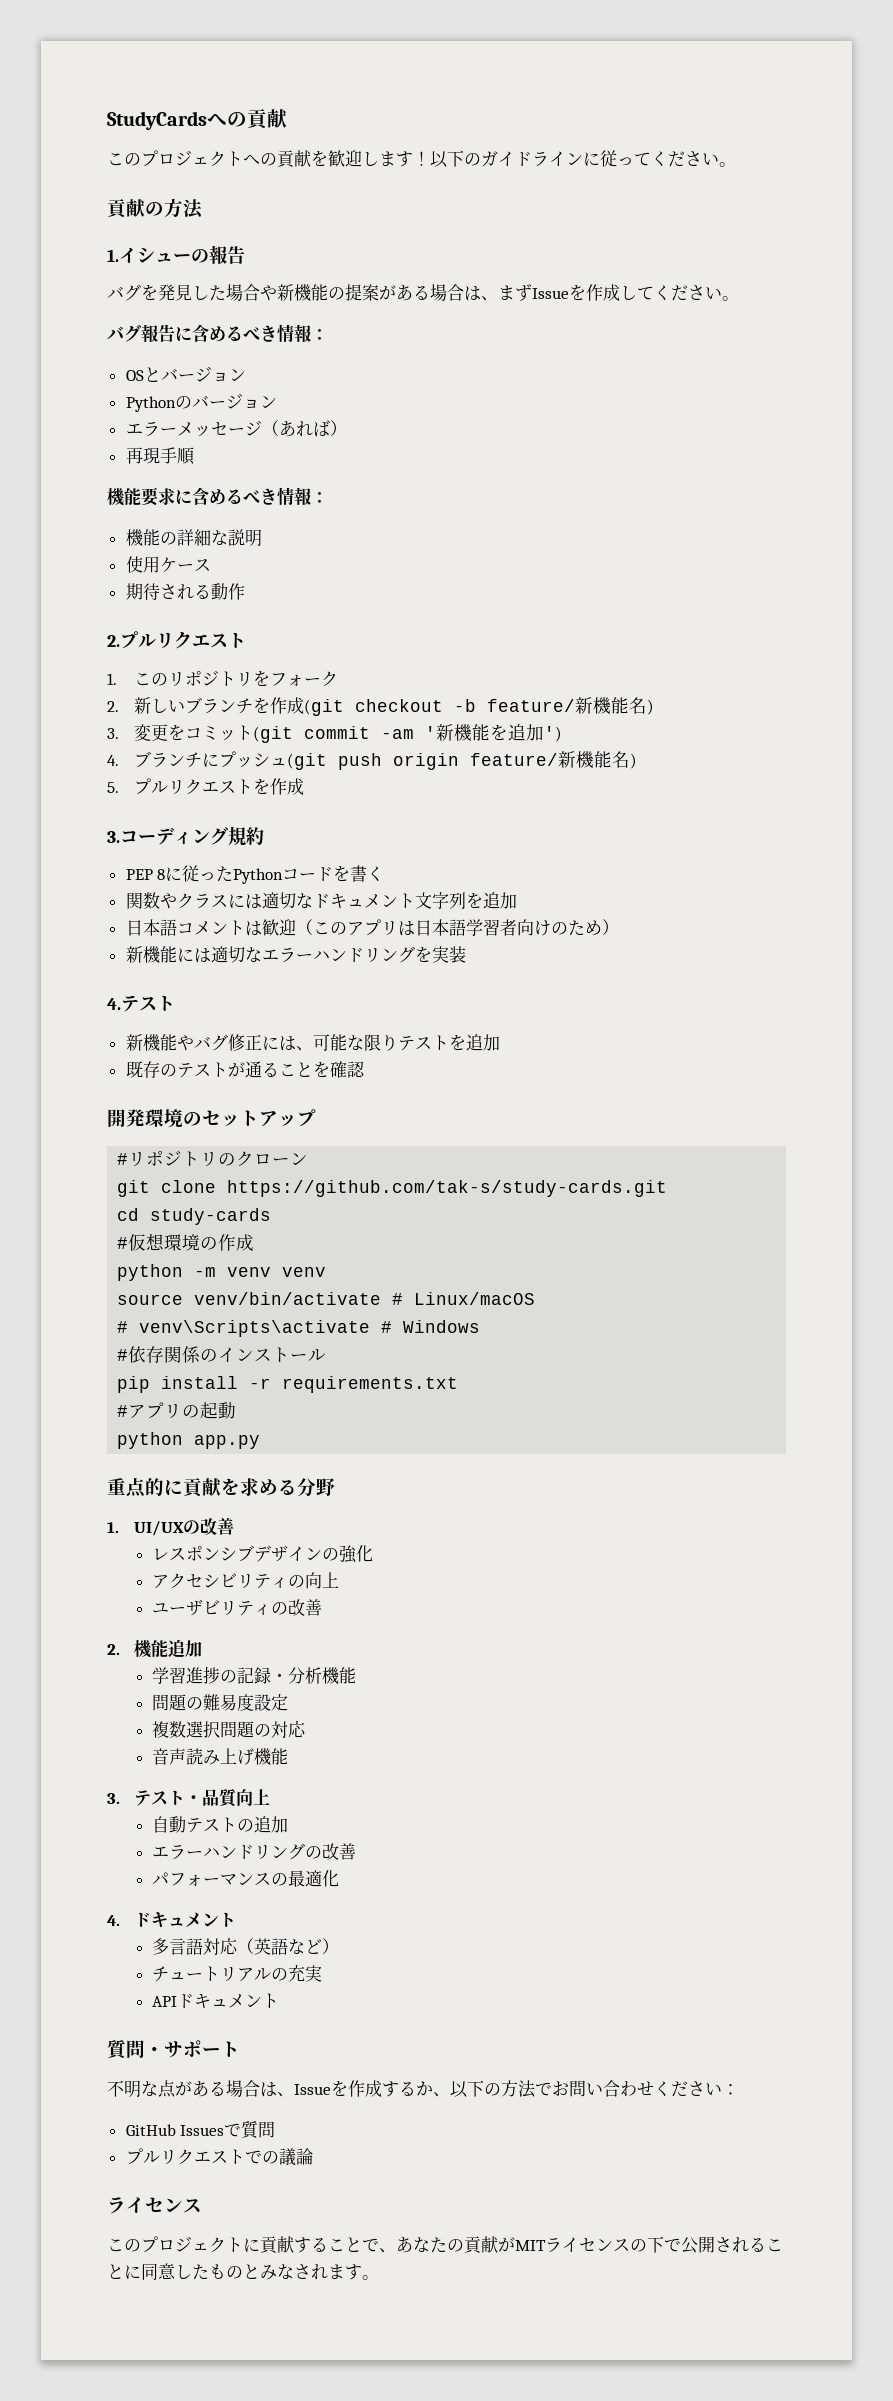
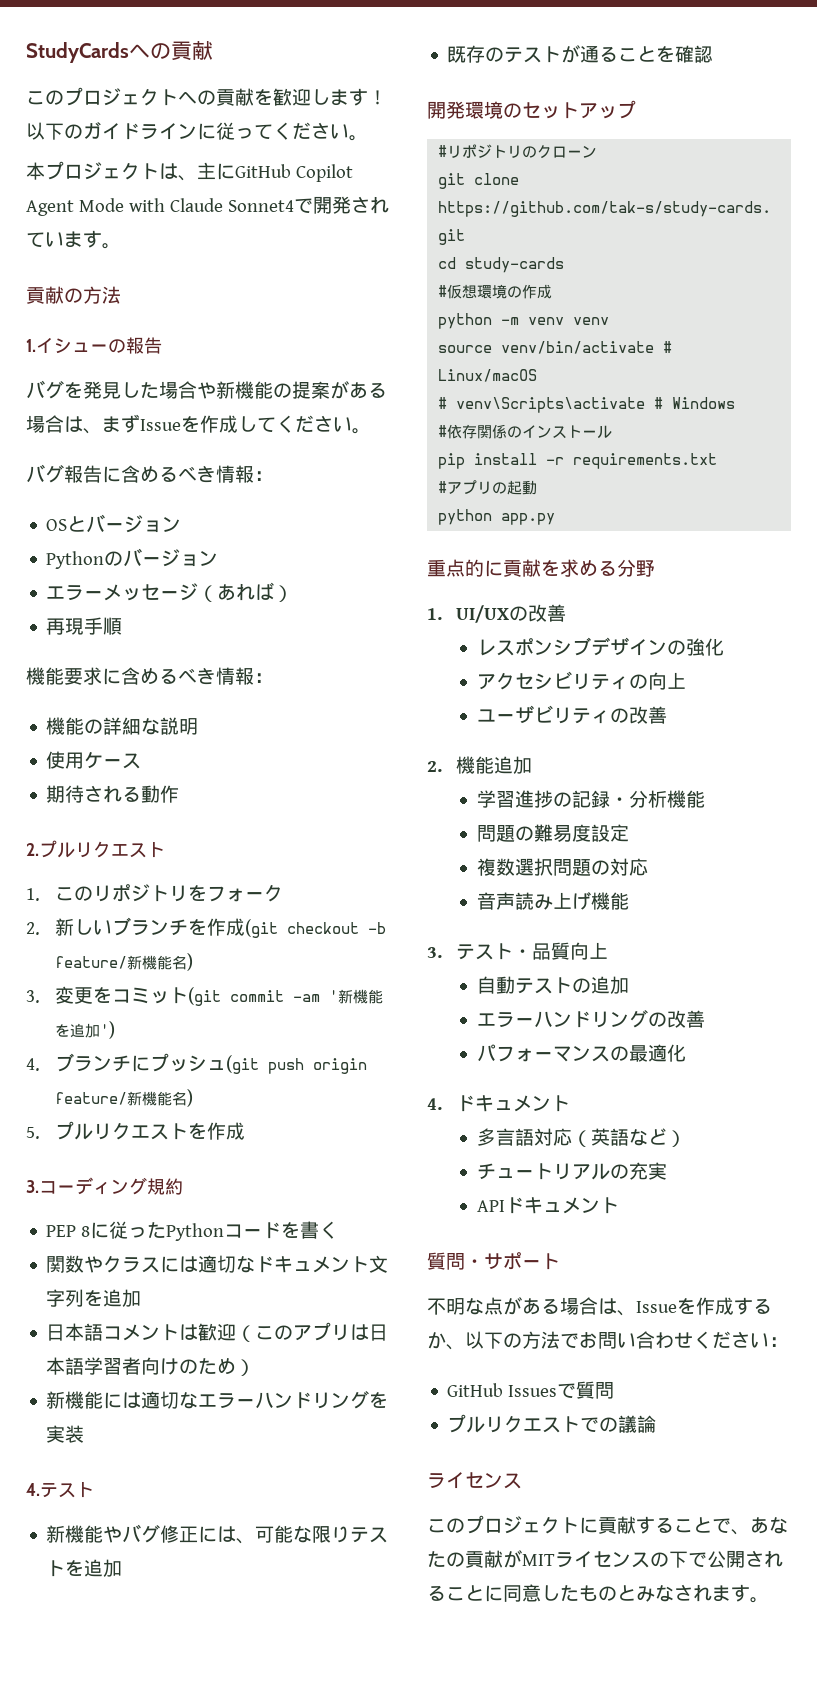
+ 本プロジェクトは、主にGitHub Copilot Agent Mode with Claude Sonnet4で開発されています。

